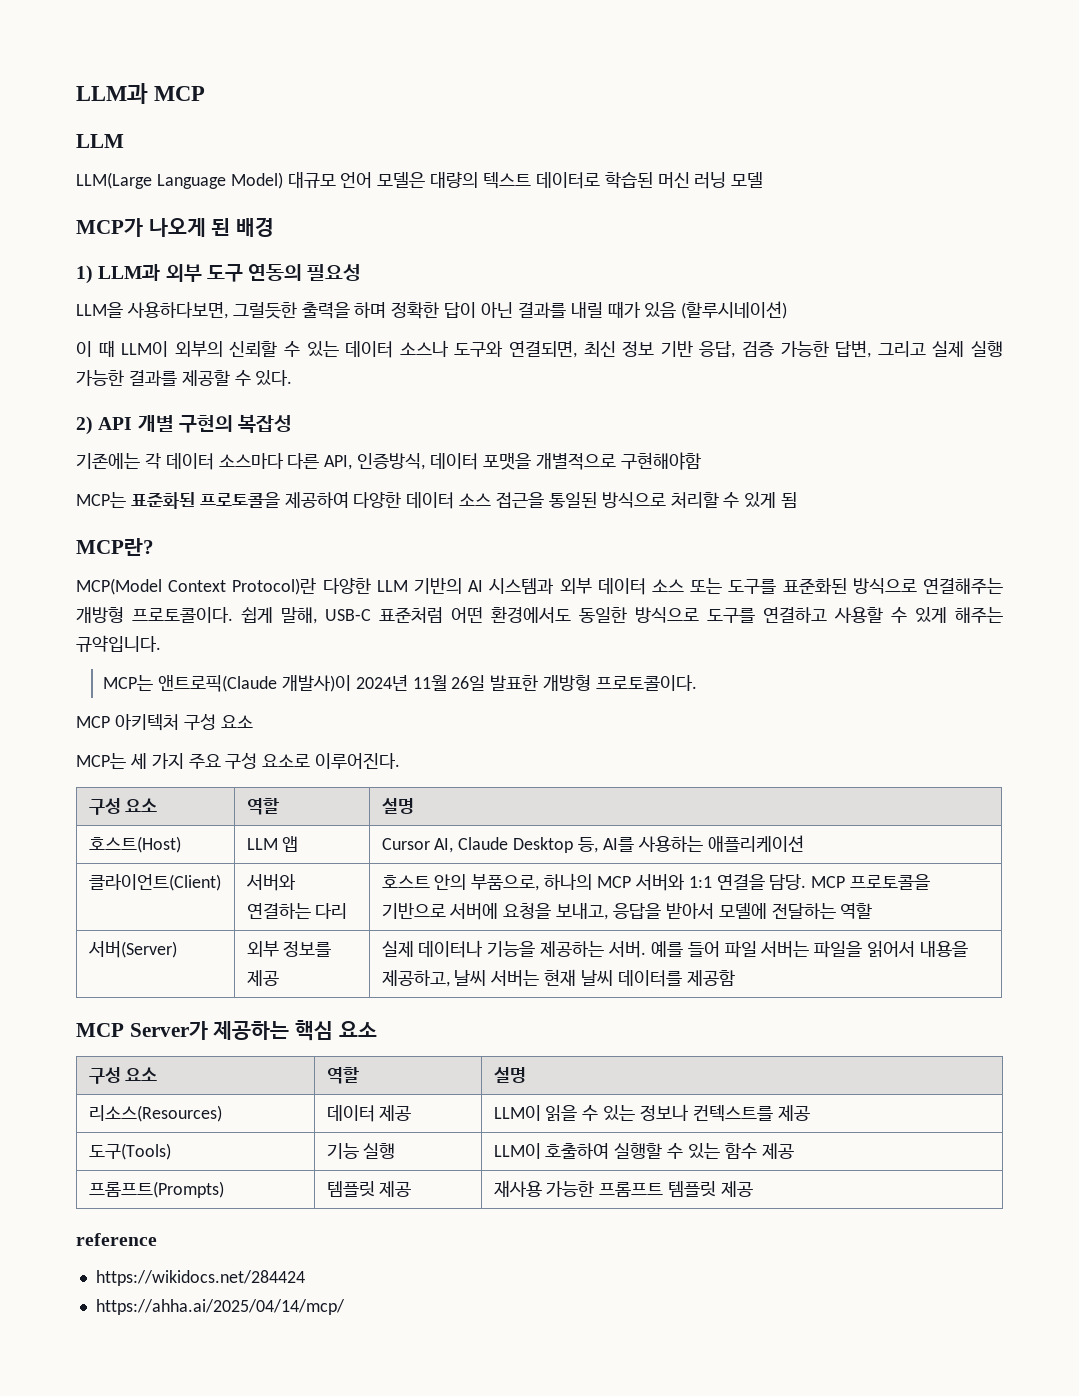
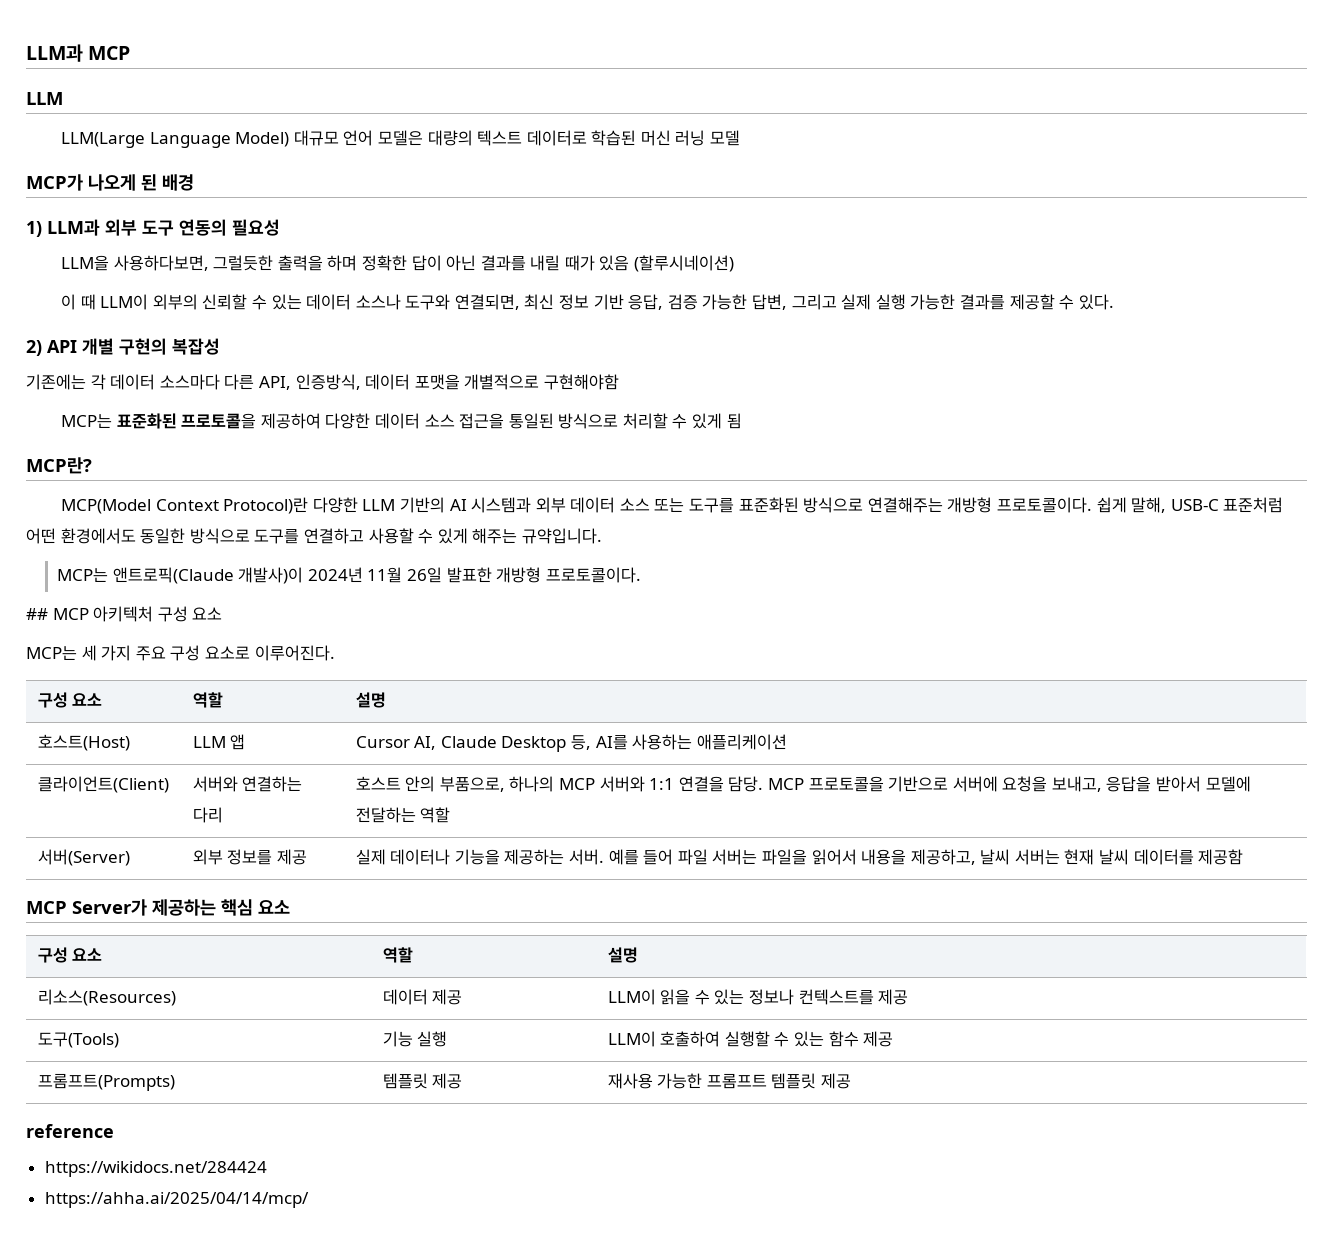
- MCP 아키텍처 구성 요소
+ ## MCP 아키텍처 구성 요소

